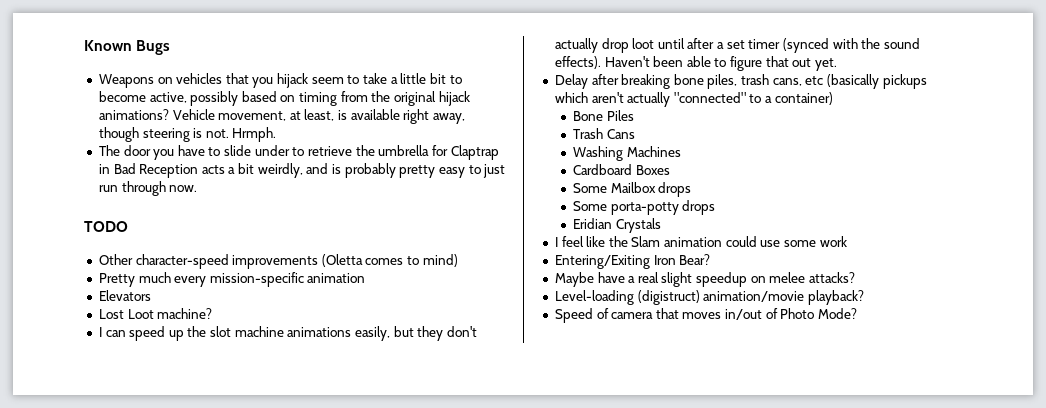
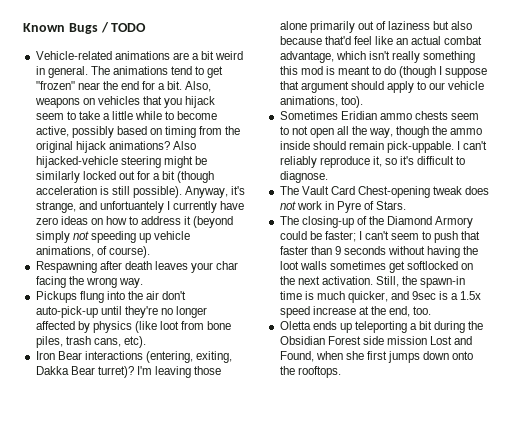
- Known Bugs
- Weapons on vehicles that you hijack seem to take a little bit to become active, possibly based on timing from the original hijack animations?
+ Known Bugs / TODO
+ Vehicle-related animations are a bit weird in general. The animations tend to get "frozen" near the end for a bit. Also, weapons on vehicles that you hijack seem to take a little while to become active, possibly based on timing from the original hijack animations?
- Vehicle movement, at least, is available right away, though steering is not. Hrmph.
- The door you have to slide under to retrieve the umbrella for Claptrap in Bad Reception acts a bit weirdly, and is probably pretty easy to just run through now.
- TODO
- Other character-speed improvements (Oletta comes to mind)
- Pretty much every mission-specific animation
- Elevators
- Lost Loot machine?
- I can speed up the slot machine animations easily, but they don't actually drop loot until after a set timer (synced with the sound effects). Haven't been able to figure that out yet.
- Delay after breaking bone piles, trash cans, etc (basically pickups which aren't actually "connected" to a container)
- Bone Piles
- Trash Cans
- Washing Machines
- Cardboard Boxes
- Some Mailbox drops
- Some porta-potty drops
- Eridian Crystals
- I feel like the Slam animation could use some work
- Entering/Exiting Iron Bear?
- Maybe have a real slight speedup on melee attacks?
- Level-loading (digistruct) animation/movie playback?
- Speed of camera that moves in/out of Photo Mode?
+ Also hijacked-vehicle steering might be similarly locked out for a bit (though acceleration is still possible). Anyway, it's strange, and unfortuantely I currently have zero ideas on how to address it (beyond simply not speeding up vehicle animations, of course).
+ Respawning after death leaves your char facing the wrong way.
+ Pickups flung into the air don't auto-pick-up until they're no longer affected by physics (like loot from bone piles, trash cans, etc).
+ Iron Bear interactions (entering, exiting, Dakka Bear turret)? I'm leaving those alone primarily out of laziness but also because that'd feel like an actual combat advantage, which isn't really something this mod is meant to do (though I suppose that argument should apply to our vehicle animations, too).
+ Sometimes Eridian ammo chests seem to not open all the way, though the ammo inside should remain pick-uppable. I can't reliably reproduce it, so it's difficult to diagnose.
+ The Vault Card Chest-opening tweak does not work in Pyre of Stars.
+ The closing-up of the Diamond Armory could be faster; I can't seem to push that faster than 9 seconds without having the loot walls sometimes get softlocked on the next activation. Still, the spawn-in time is much quicker, and 9sec is a 1.5x speed increase at the end, too.
+ Oletta ends up teleporting a bit during the Obsidian Forest side mission Lost and Found, when she first jumps down onto the rooftops.

